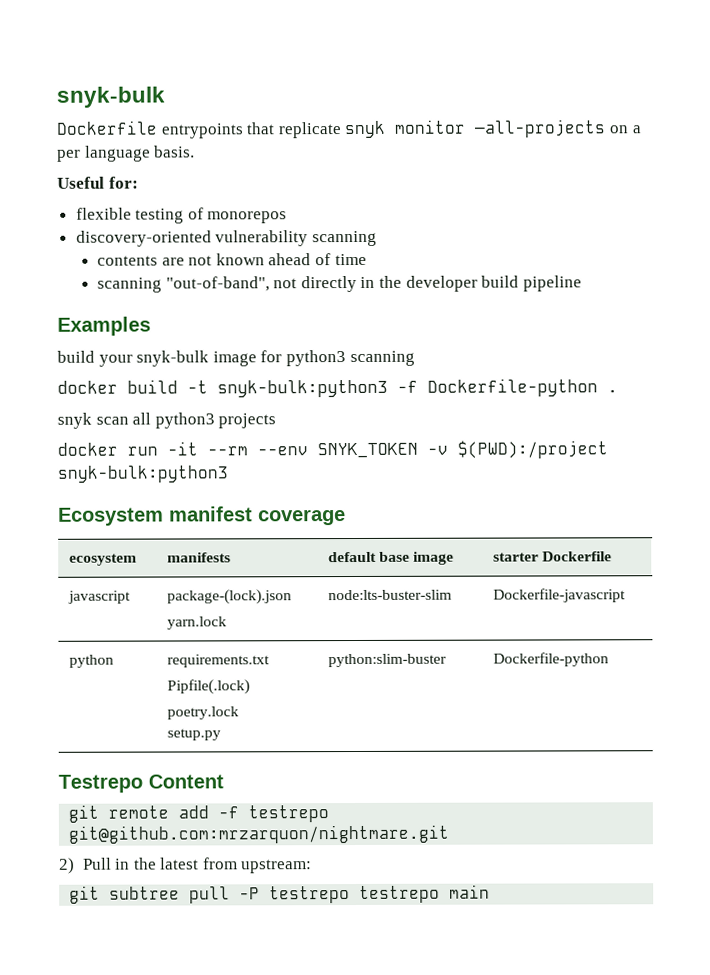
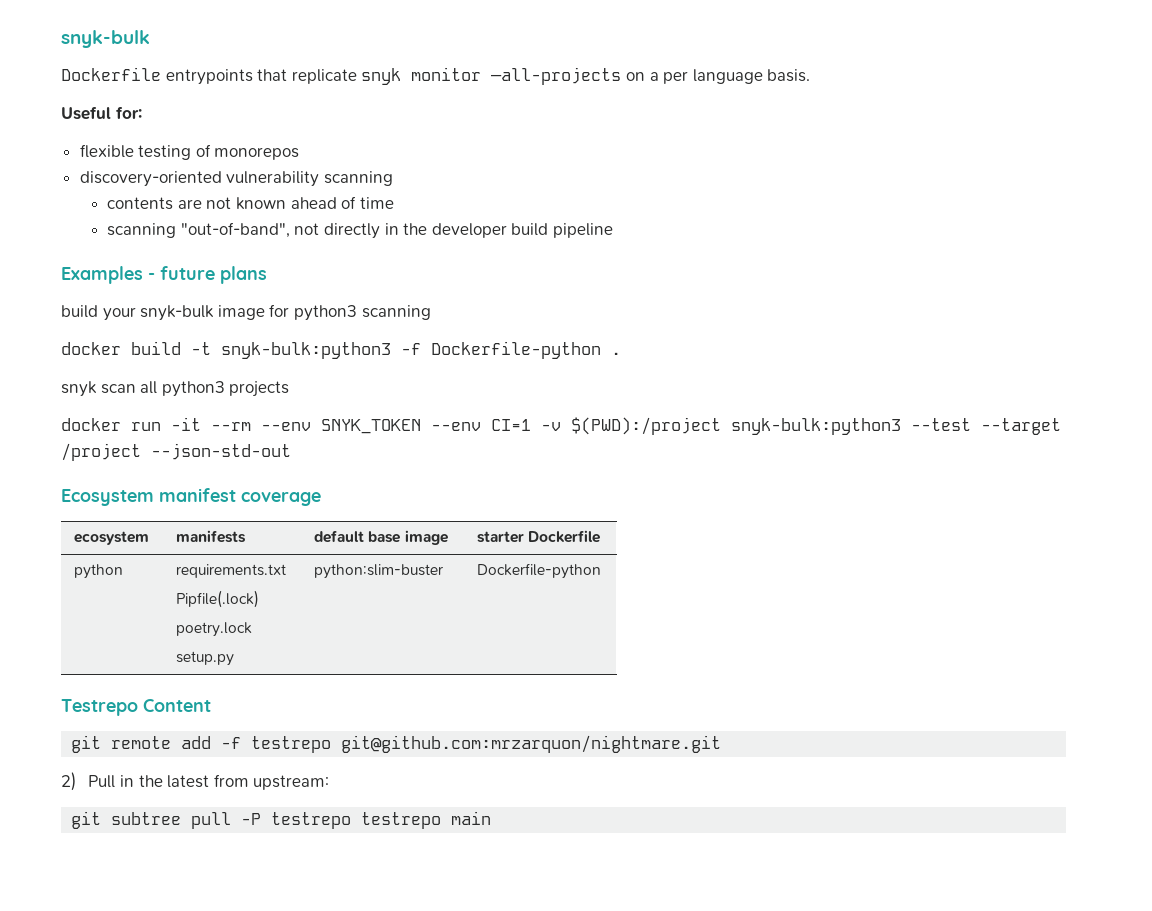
- Examples
+ Examples - future plans
- docker run -it --rm --env SNYK_TOKEN -v $(PWD):/project snyk-bulk:python3
+ docker run -it --rm --env SNYK_TOKEN --env CI=1 -v $(PWD):/project snyk-bulk:python3 --test --target /project --json-std-out
- javascript | package-(lock).json
- yarn.lock | node:lts-buster-slim | Dockerfile-javascript

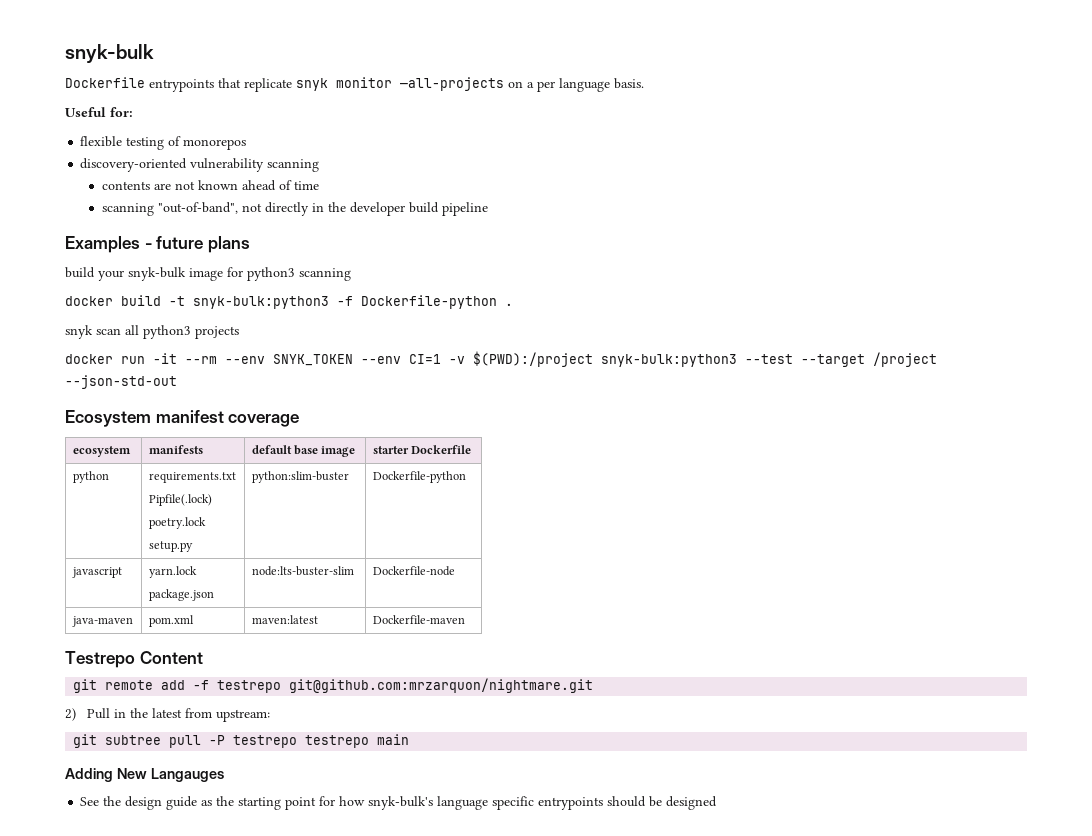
+ javascript | yarn.lock
+ package.json | node:lts-buster-slim | Dockerfile-node
+ java-maven | pom.xml | maven:latest | Dockerfile-maven
+ Adding New Langauges
+ See the design guide as the starting point for how snyk-bulk's language specific entrypoints should be designed

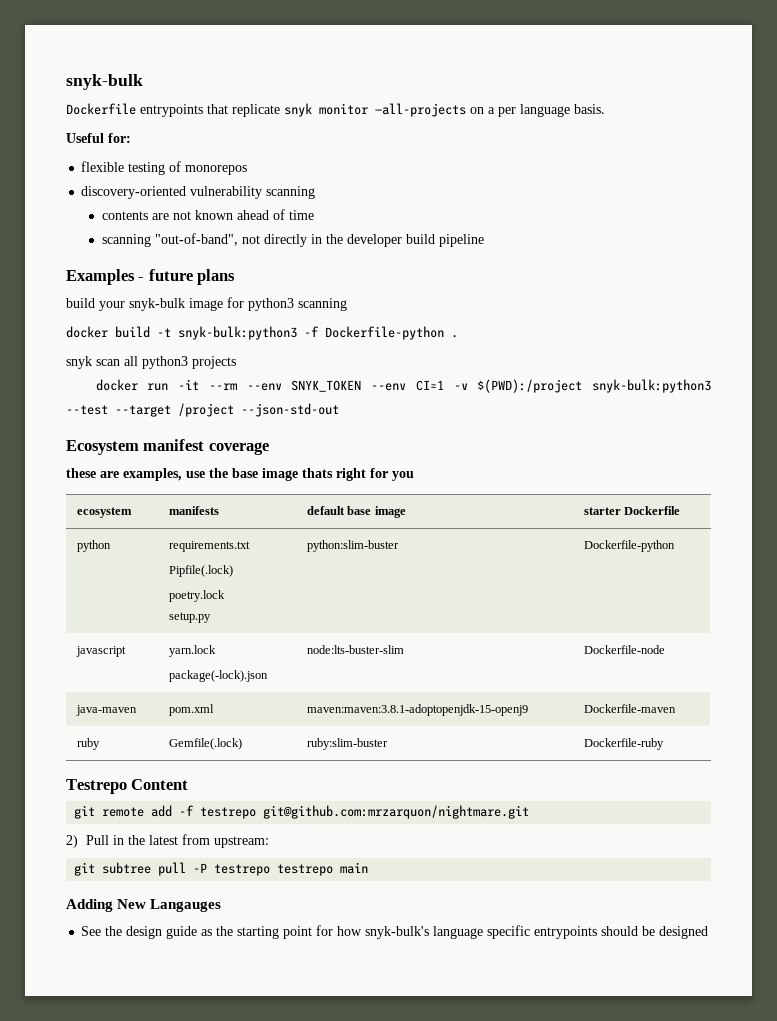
+ these are examples, use the base image thats right for you
  javascript | yarn.lock
- package.json | node:lts-buster-slim | Dockerfile-node
+ package(-lock).json | node:lts-buster-slim | Dockerfile-node
- java-maven | pom.xml | maven:latest | Dockerfile-maven
+ java-maven | pom.xml | maven:maven:3.8.1-adoptopenjdk-15-openj9 | Dockerfile-maven
+ ruby | Gemfile(.lock) | ruby:slim-buster | Dockerfile-ruby

